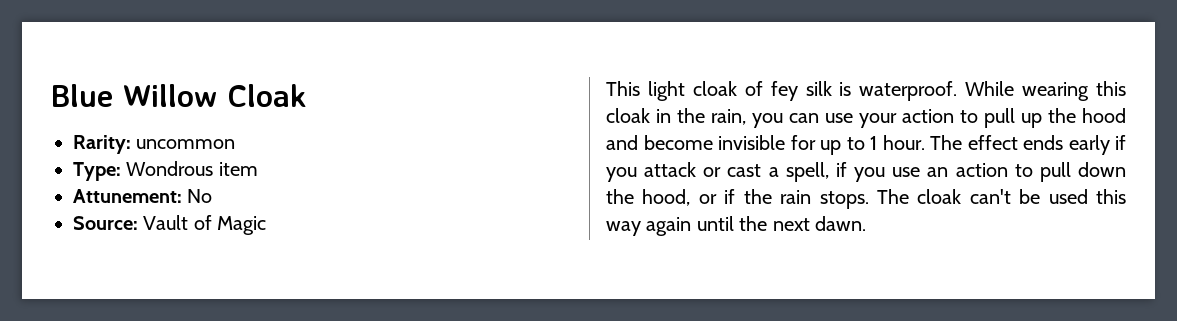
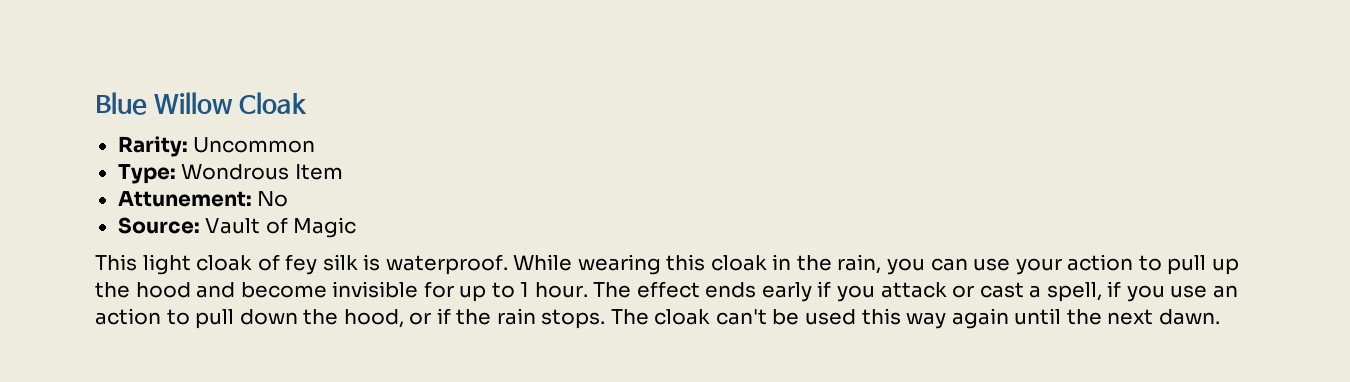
- Rarity: uncommon
+ Rarity: Uncommon
- Type: Wondrous item
+ Type: Wondrous Item

